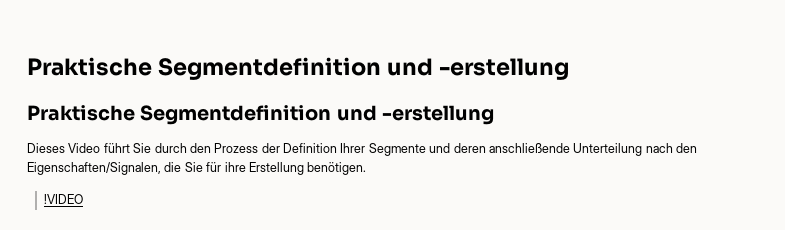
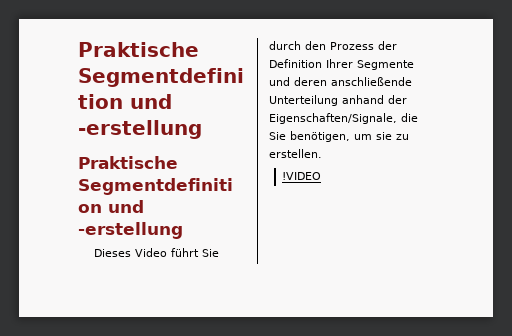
- Dieses Video führt Sie durch den Prozess der Definition Ihrer Segmente und deren anschließende Unterteilung nach den Eigenschaften/Signalen, die Sie für ihre Erstellung benötigen.
+ Dieses Video führt Sie durch den Prozess der Definition Ihrer Segmente und deren anschließende Unterteilung anhand der Eigenschaften/Signale, die Sie benötigen, um sie zu erstellen.

